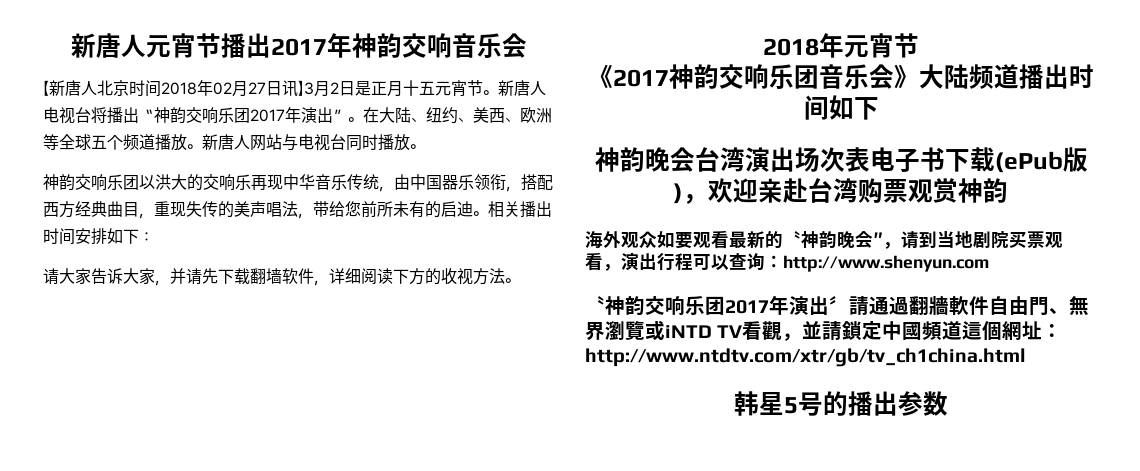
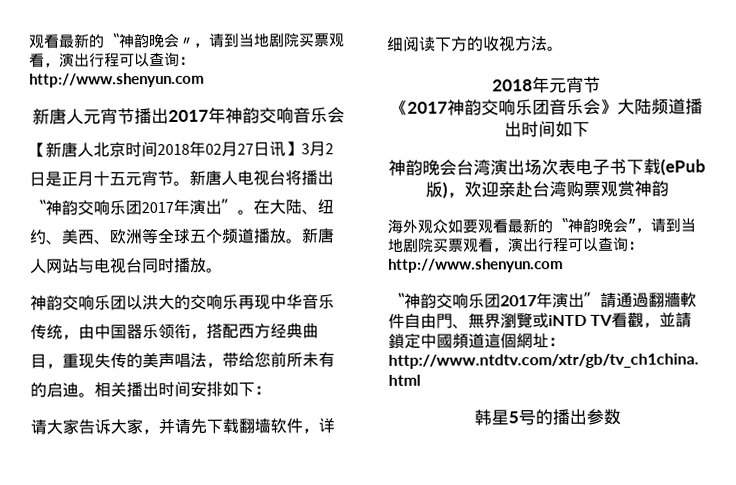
+ 观看最新的〝神韵晚会〃，请到当地剧院买票观看，演出行程可以查询：http://www.shenyun.com

